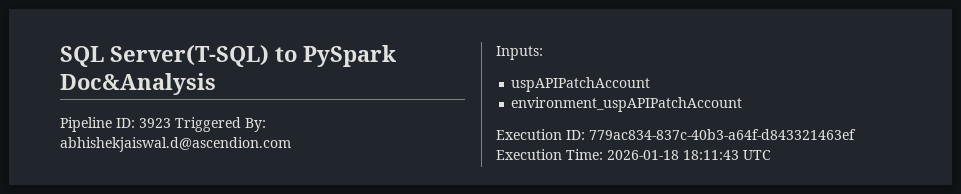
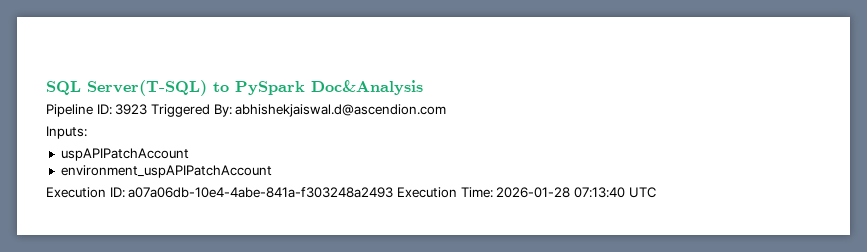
- Execution ID: 779ac834-837c-40b3-a64f-d843321463ef Execution Time: 2026-01-18 18:11:43 UTC
+ Execution ID: a07a06db-10e4-4abe-841a-f303248a2493 Execution Time: 2026-01-28 07:13:40 UTC

